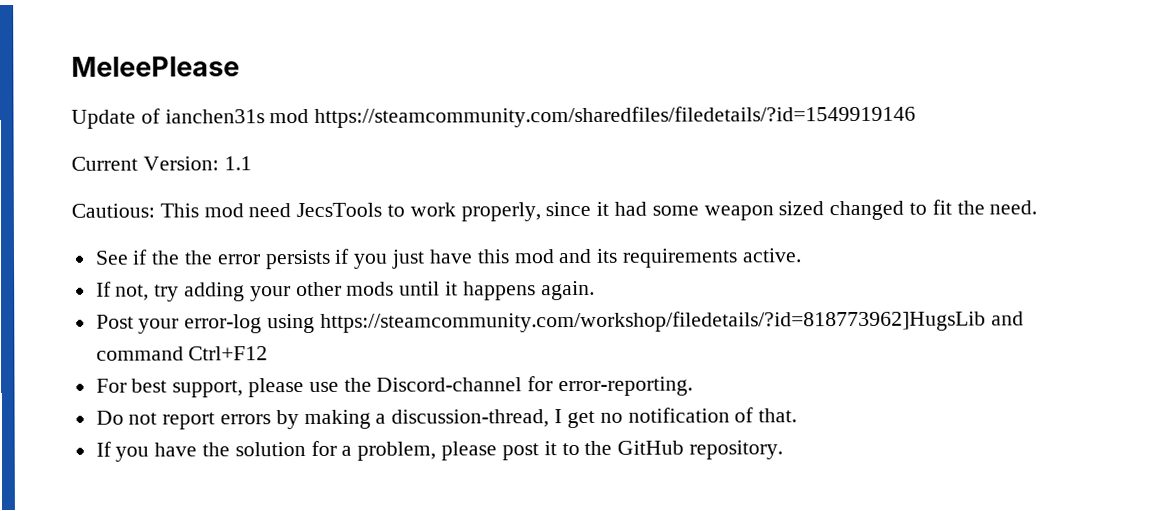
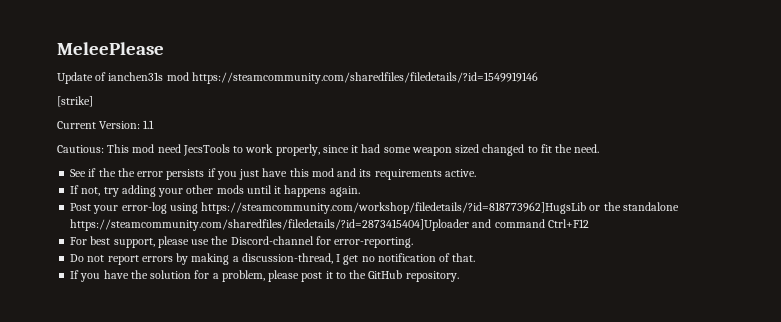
+ [strike]
- Post your error-log using https://steamcommunity.com/workshop/filedetails/?id=818773962]HugsLib and command Ctrl+F12
+ Post your error-log using https://steamcommunity.com/workshop/filedetails/?id=818773962]HugsLib or the standalone https://steamcommunity.com/sharedfiles/filedetails/?id=2873415404]Uploader and command Ctrl+F12

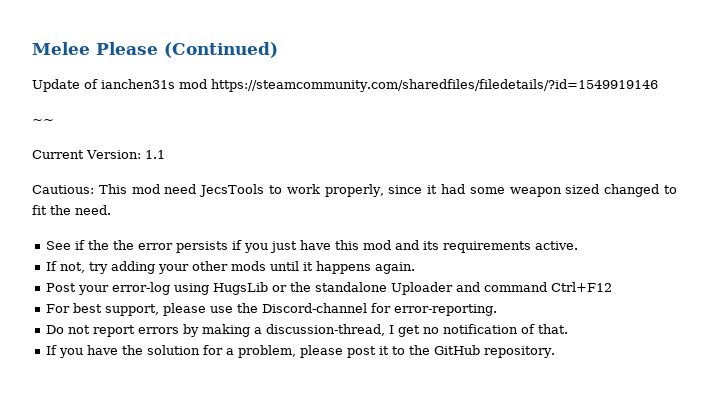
- MeleePlease
+ Melee Please (Continued)
- [strike]
+ ~~
- Post your error-log using https://steamcommunity.com/workshop/filedetails/?id=818773962]HugsLib or the standalone https://steamcommunity.com/sharedfiles/filedetails/?id=2873415404]Uploader and command Ctrl+F12
+ Post your error-log using HugsLib or the standalone Uploader and command Ctrl+F12

